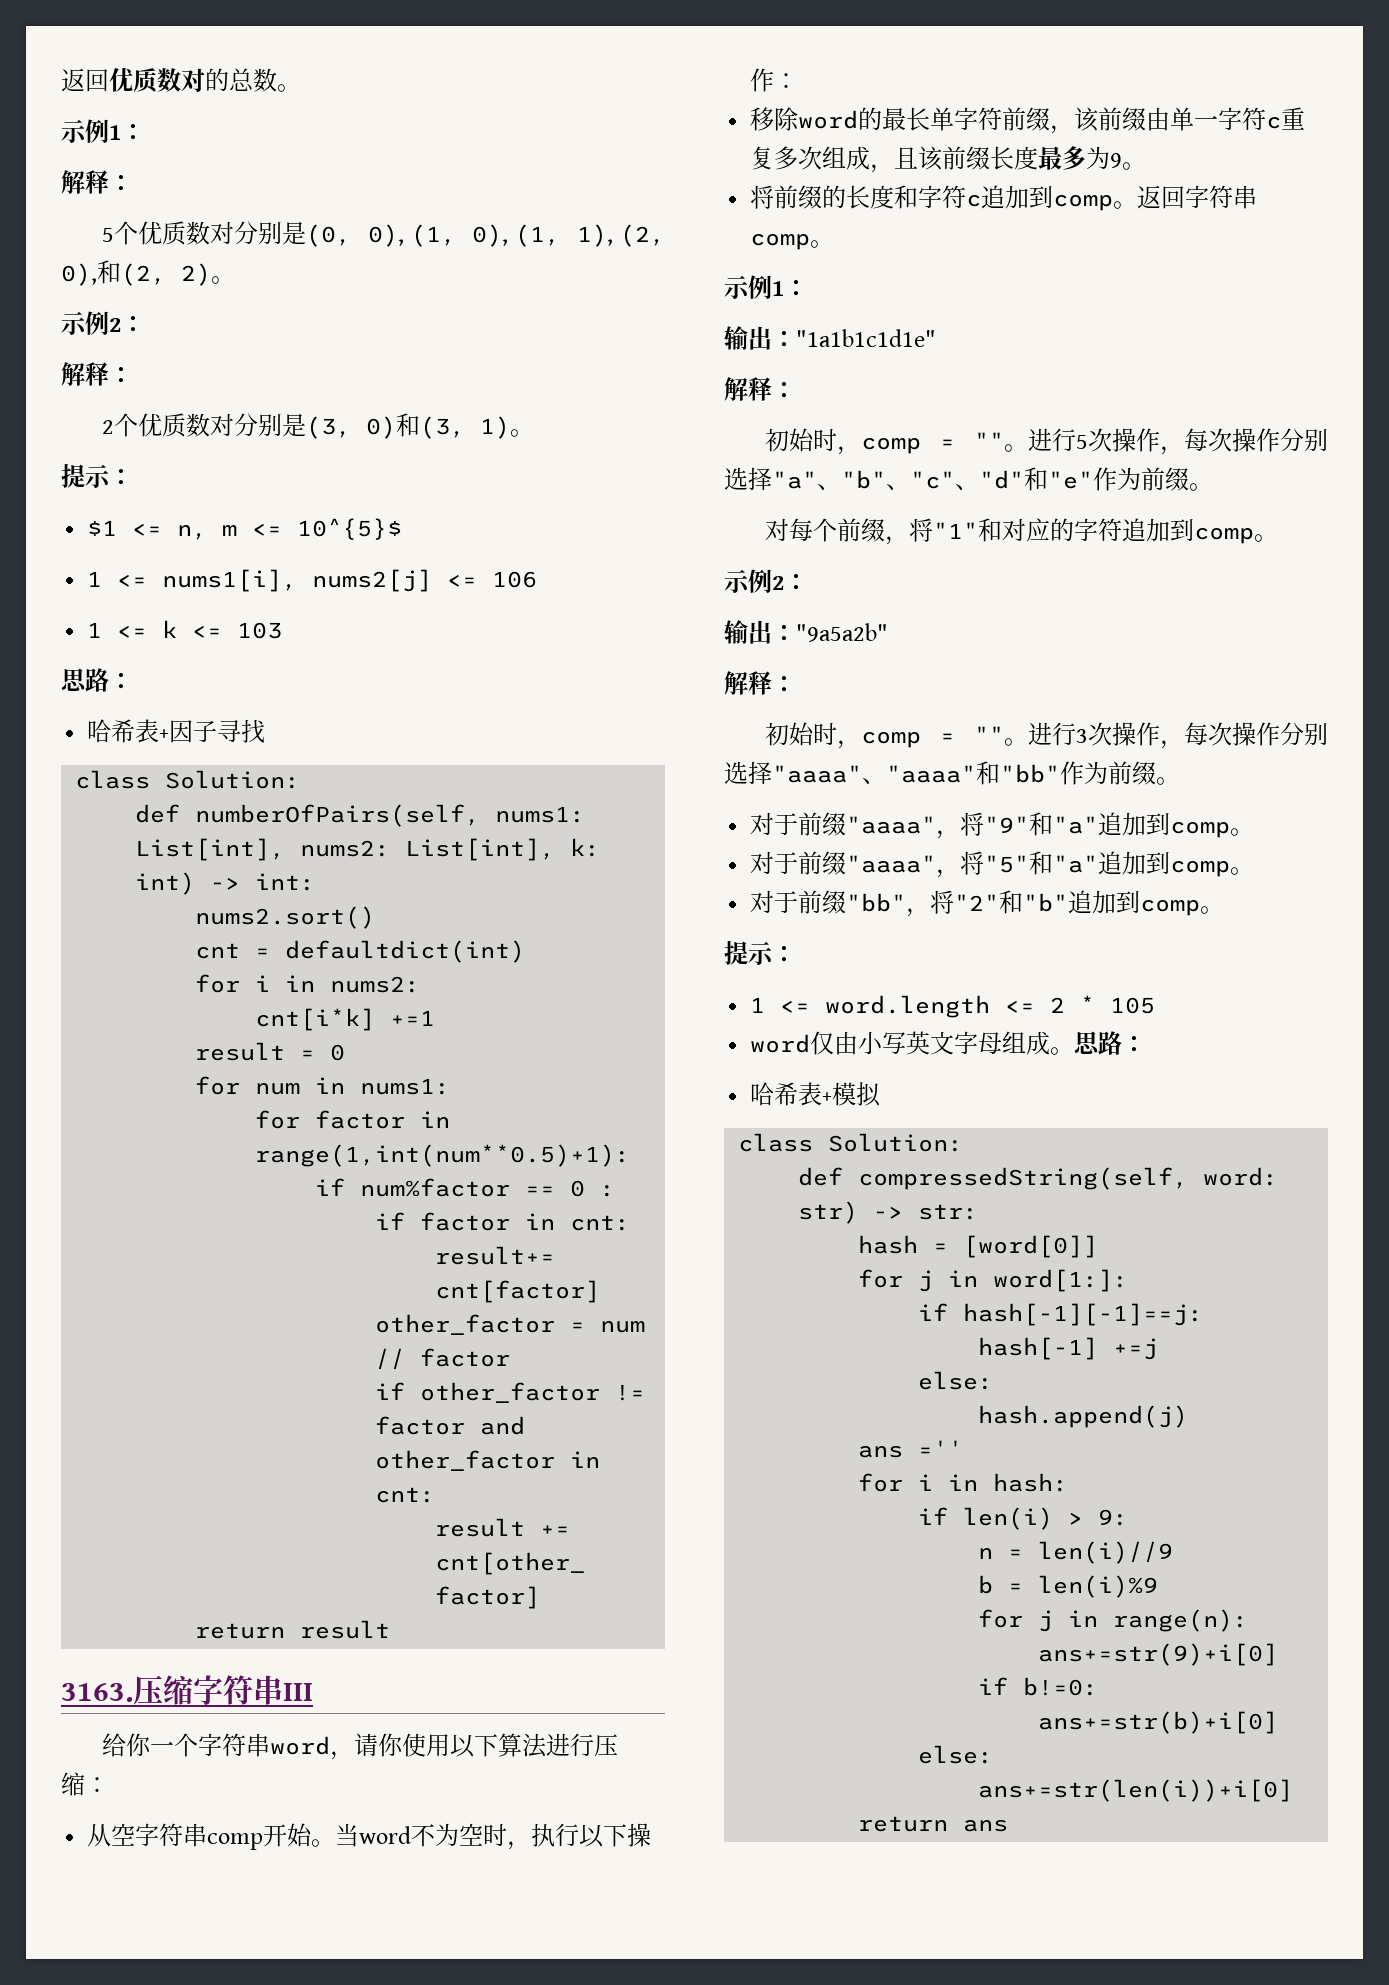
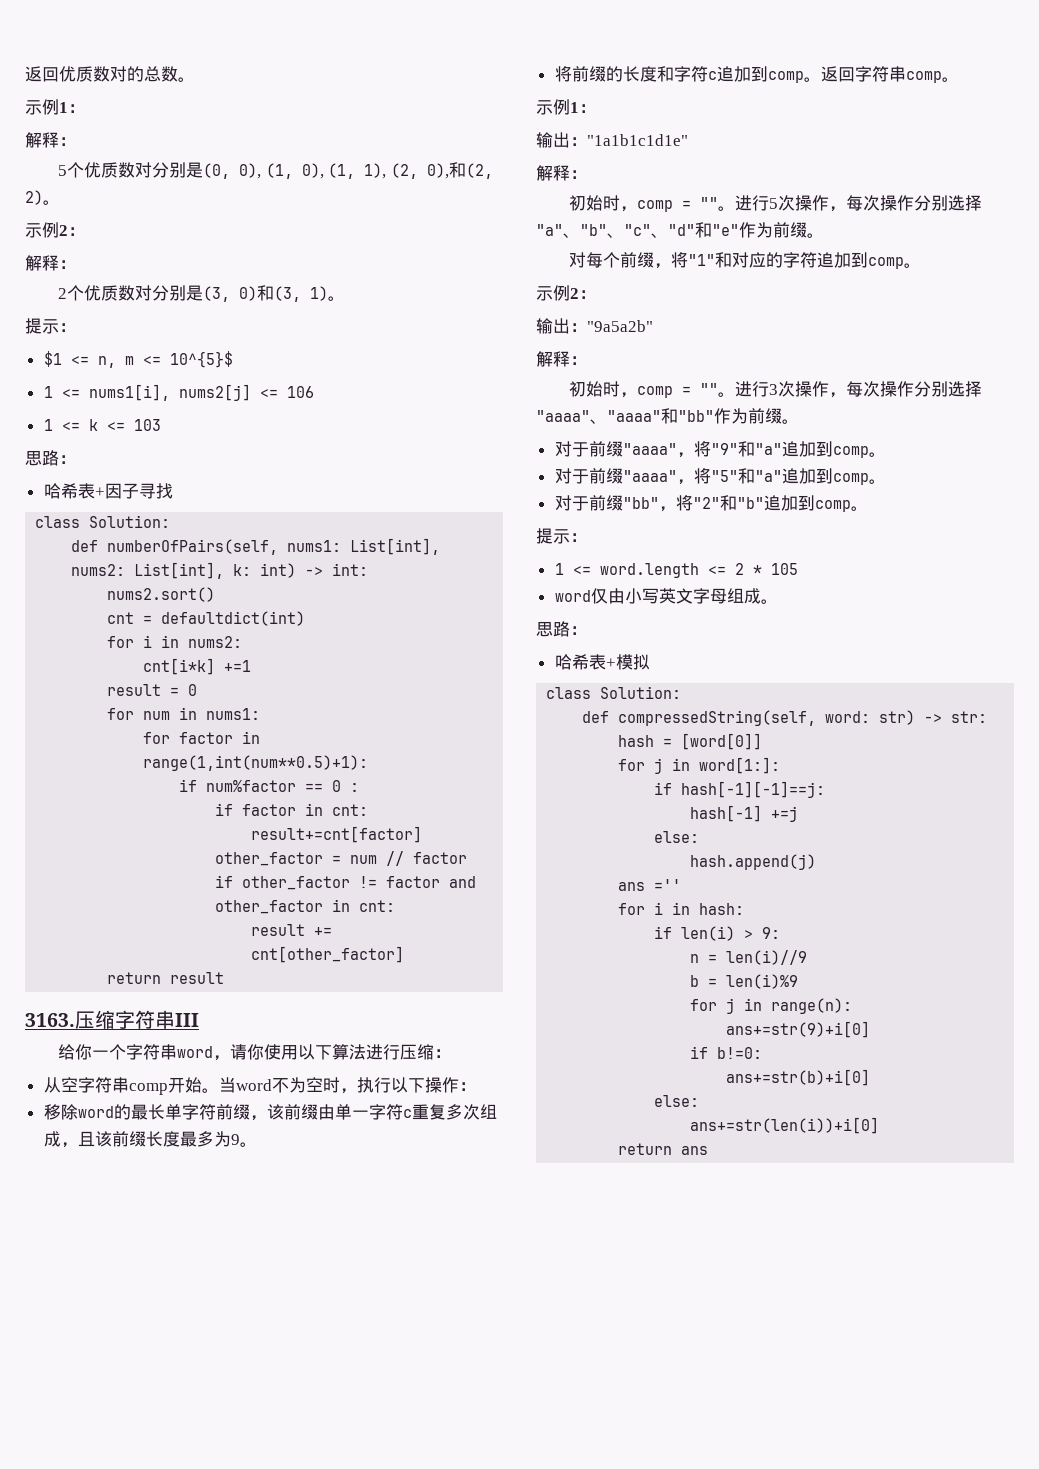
- word仅由小写英文字母组成。思路：
+ word仅由小写英文字母组成。
+ 思路：

